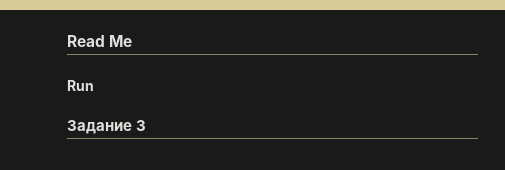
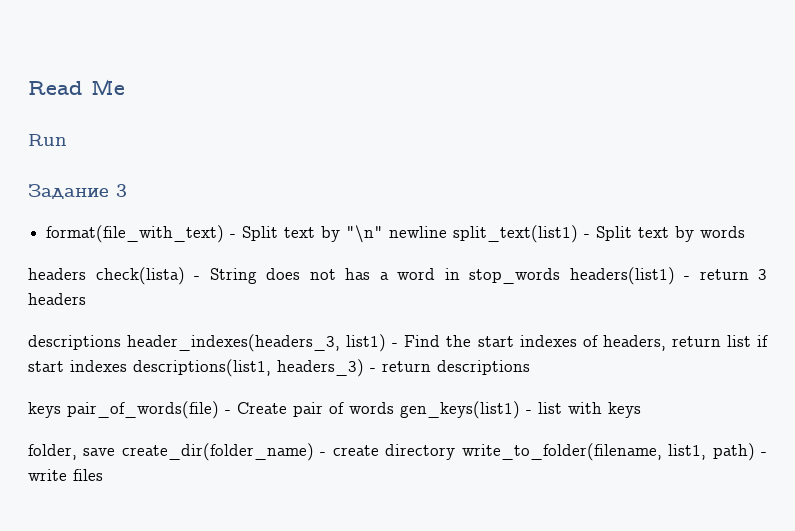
+ format(file_with_text) - Split text by "\n" newline split_text(list1) - Split text by words
+ headers check(lista) - String does not has a word in stop_words headers(list1) - return 3 headers
+ descriptions header_indexes(headers_3, list1) - Find the start indexes of headers, return list if start indexes descriptions(list1, headers_3) - return descriptions
+ keys pair_of_words(file) - Create pair of words gen_keys(list1) - list with keys
+ folder, save create_dir(folder_name) - create directory write_to_folder(filename, list1, path) - write files

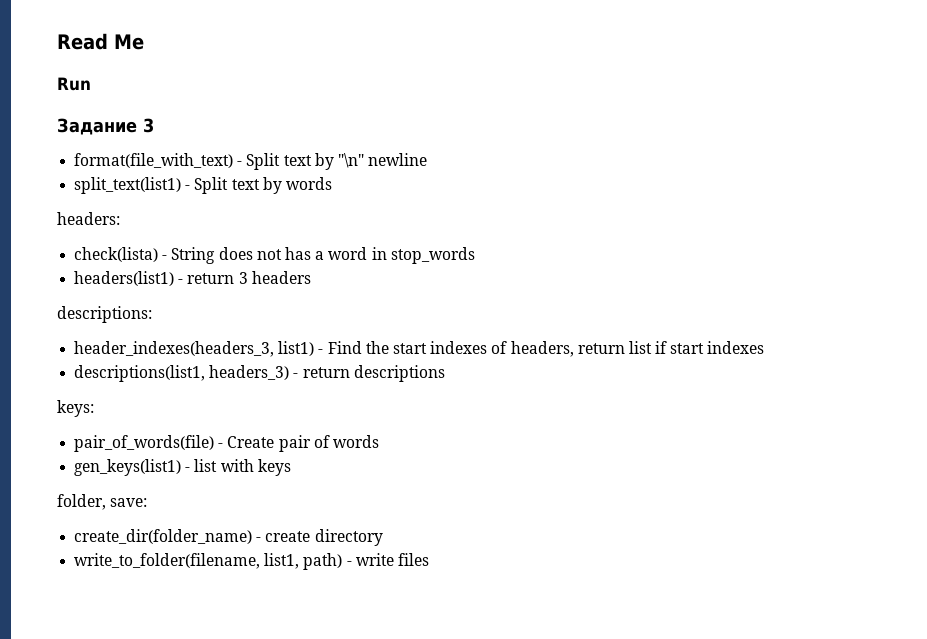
- format(file_with_text) - Split text by "\n" newline split_text(list1) - Split text by words
+ format(file_with_text) - Split text by "\n" newline
+ split_text(list1) - Split text by words
- headers check(lista) - String does not has a word in stop_words headers(list1) - return 3 headers
+ headers:
+ check(lista) - String does not has a word in stop_words
+ headers(list1) - return 3 headers
- descriptions header_indexes(headers_3, list1) - Find the start indexes of headers, return list if start indexes descriptions(list1, headers_3) - return descriptions
+ descriptions:
+ header_indexes(headers_3, list1) - Find the start indexes of headers, return list if start indexes
+ descriptions(list1, headers_3) - return descriptions
- keys pair_of_words(file) - Create pair of words gen_keys(list1) - list with keys
+ keys:
+ pair_of_words(file) - Create pair of words
+ gen_keys(list1) - list with keys
- folder, save create_dir(folder_name) - create directory write_to_folder(filename, list1, path) - write files
+ folder, save:
+ create_dir(folder_name) - create directory
+ write_to_folder(filename, list1, path) - write files

